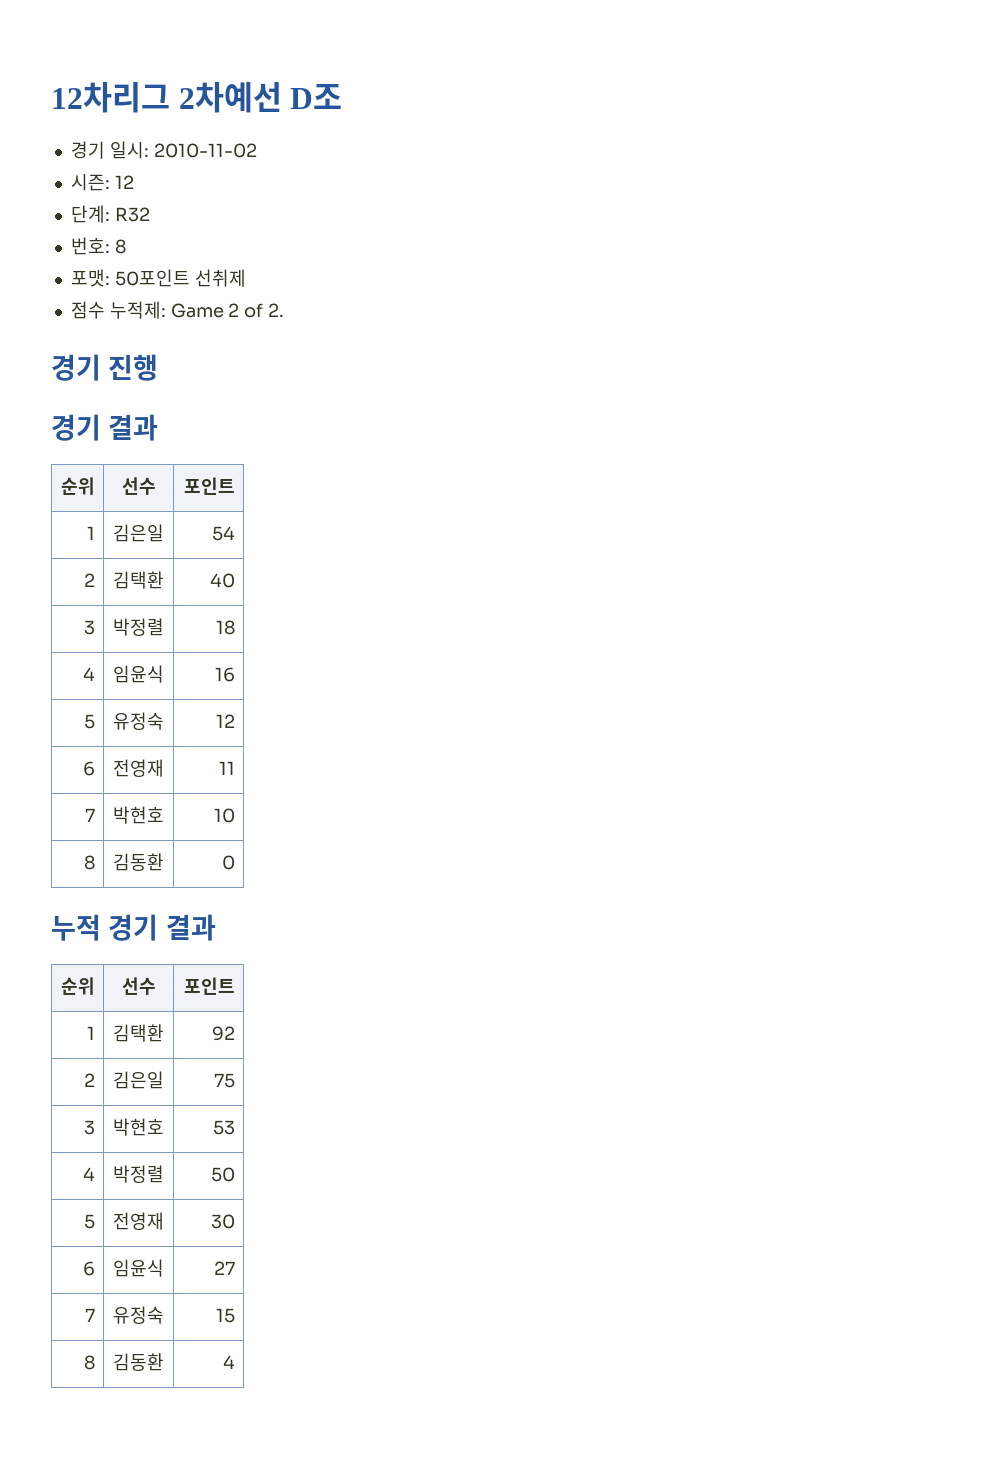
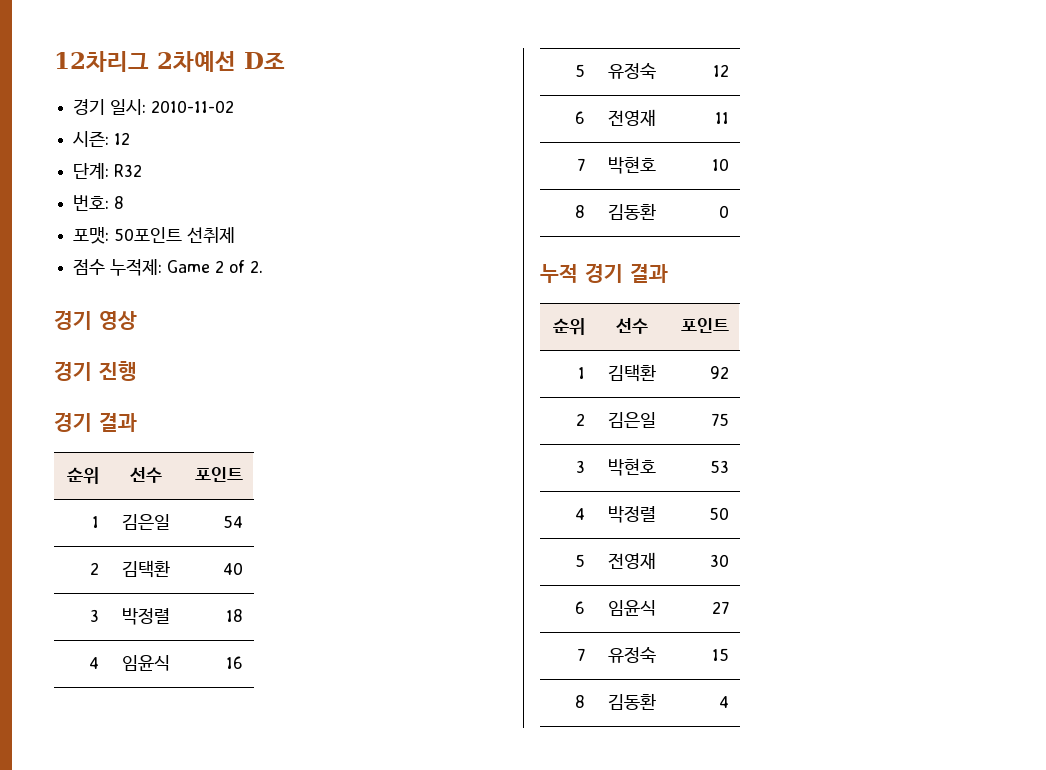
+ 경기 영상

